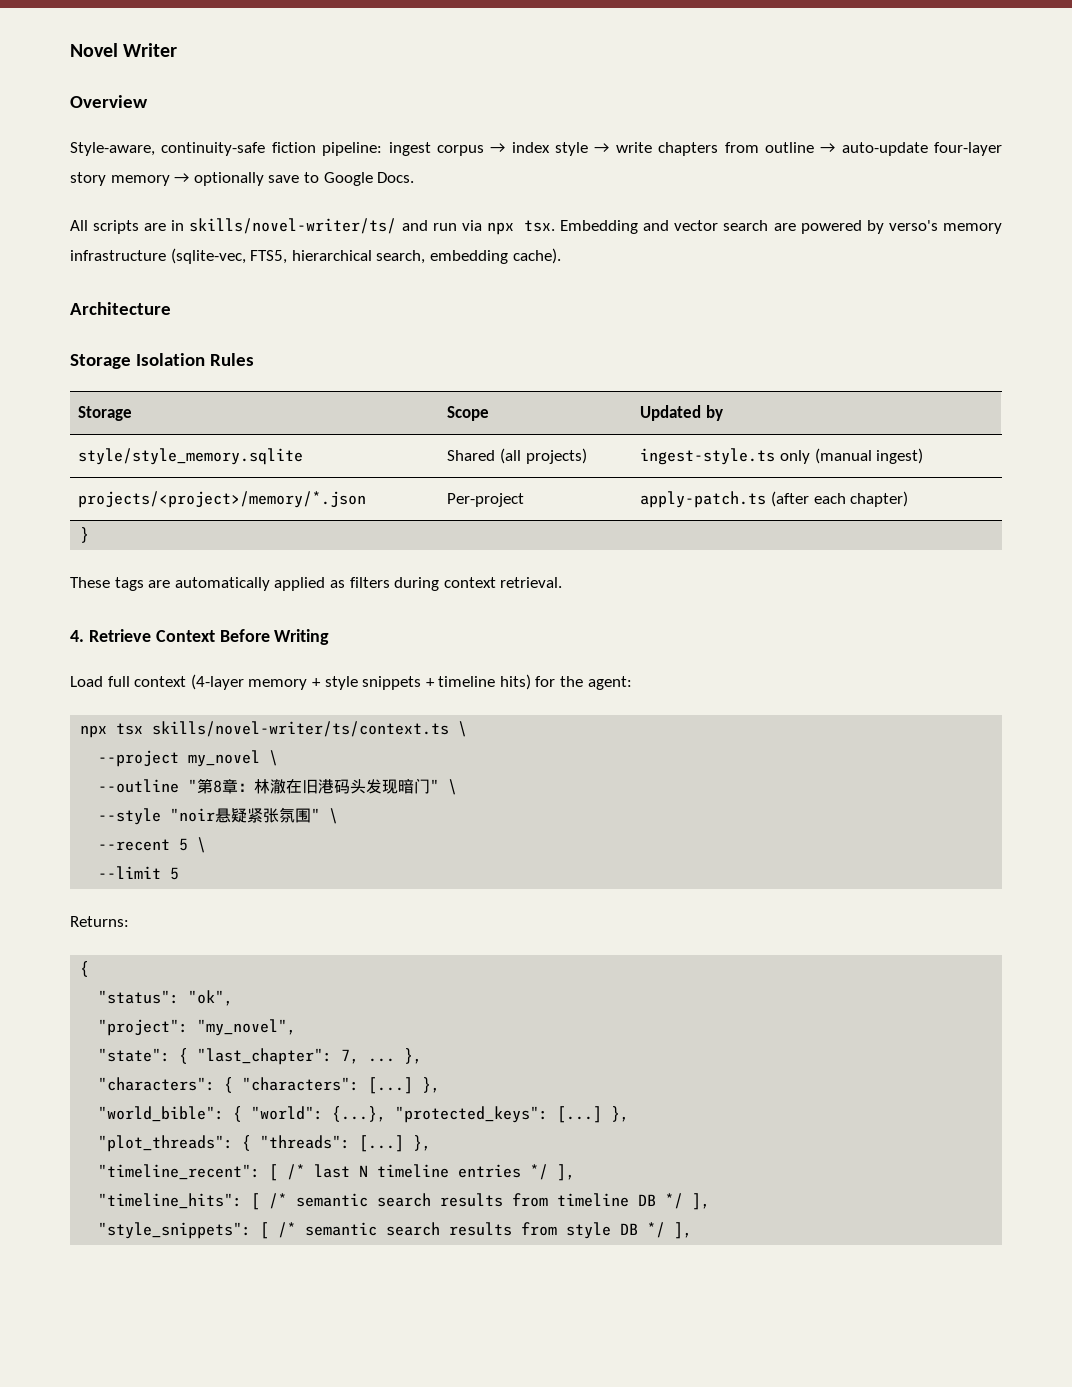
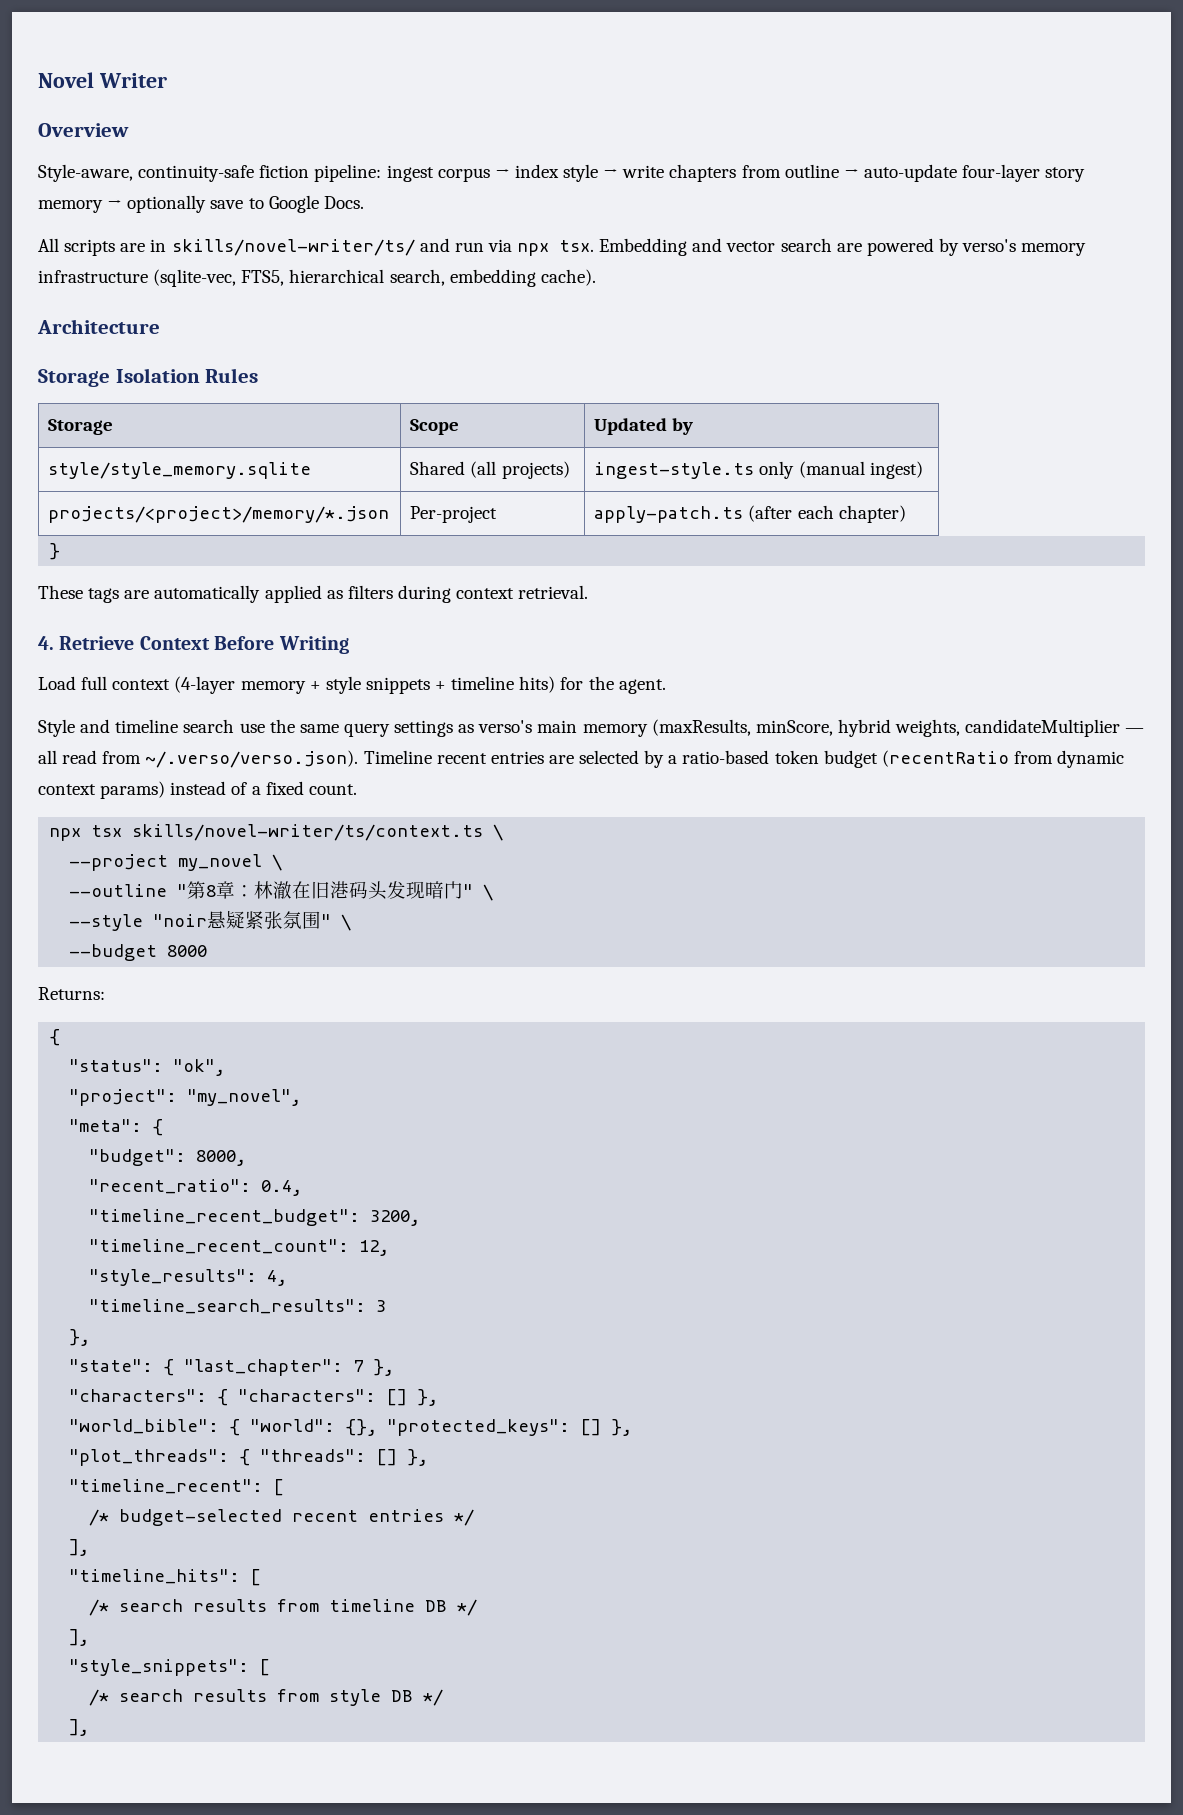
- Load full context (4-layer memory + style snippets + timeline hits) for the agent:
+ Load full context (4-layer memory + style snippets + timeline hits) for the agent.
+ Style and timeline search use the same query settings as verso's main memory (maxResults, minScore, hybrid weights, candidateMultiplier — all read from ~/.verso/verso.json). Timeline recent entries are selected by a ratio-based token budget (recentRatio from dynamic context params) instead of a fixed count.
- --recent 5 \
- --limit 5
+ --budget 8000
+ "meta": {
+ "budget": 8000,
+ "recent_ratio": 0.4,
+ "timeline_recent_budget": 3200,
+ "timeline_recent_count": 12,
+ "style_results": 4,
+ "timeline_search_results": 3
+ },
- "state": { "last_chapter": 7, ... },
+ "state": { "last_chapter": 7 },
- "characters": { "characters": [...] },
+ "characters": { "characters": [] },
- "world_bible": { "world": {...}, "protected_keys": [...] },
+ "world_bible": { "world": {}, "protected_keys": [] },
- "plot_threads": { "threads": [...] },
+ "plot_threads": { "threads": [] },
- "timeline_recent": [ /* last N timeline entries */ ],
+ "timeline_recent": [
+ /* budget-selected recent entries */
+ ],
- "timeline_hits": [ /* semantic search results from timeline DB */ ],
+ "timeline_hits": [
+ /* search results from timeline DB */
+ ],
- "style_snippets": [ /* semantic search results from style DB */ ],
+ "style_snippets": [
+ /* search results from style DB */
+ ],

